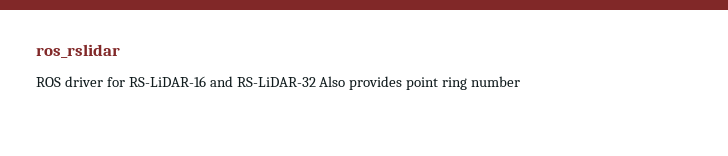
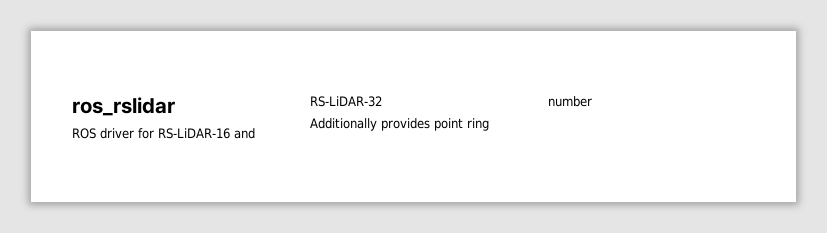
- ROS driver for RS-LiDAR-16 and RS-LiDAR-32 Also provides point ring number
+ ROS driver for RS-LiDAR-16 and RS-LiDAR-32
+ Additionally provides point ring number

